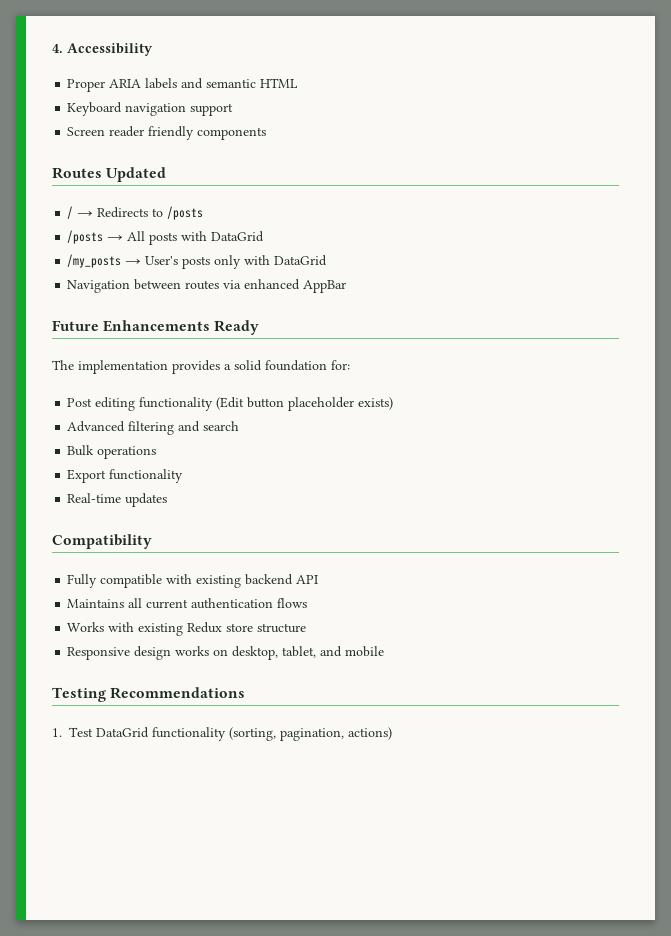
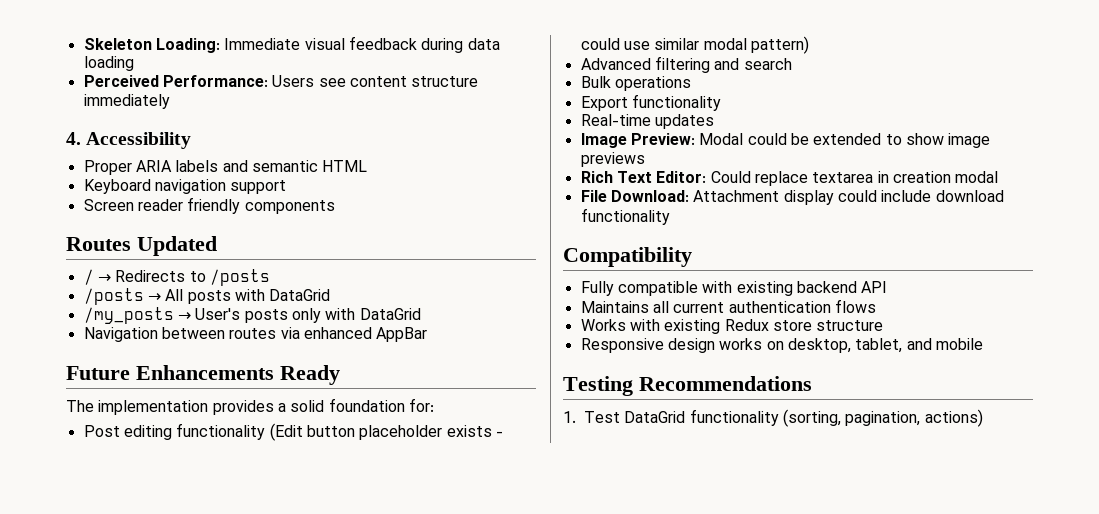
+ Skeleton Loading: Immediate visual feedback during data loading
+ Perceived Performance: Users see content structure immediately
- Post editing functionality (Edit button placeholder exists)
+ Post editing functionality (Edit button placeholder exists - could use similar modal pattern)
+ Image Preview: Modal could be extended to show image previews
+ Rich Text Editor: Could replace textarea in creation modal
+ File Download: Attachment display could include download functionality

